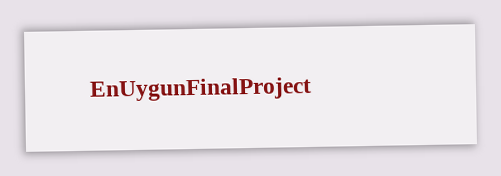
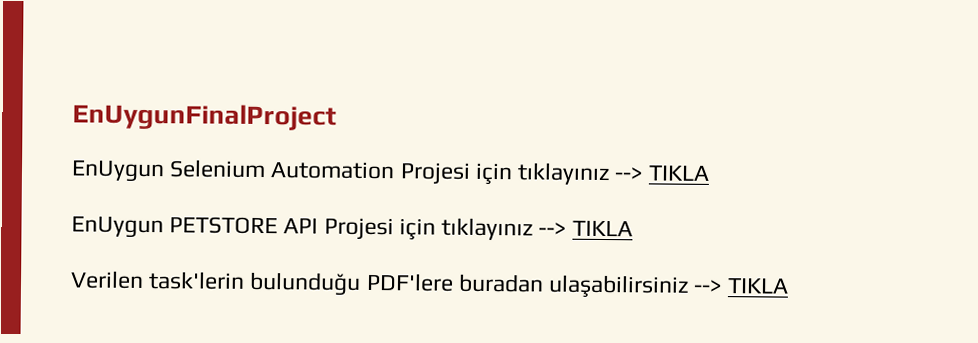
+ EnUygun Selenium Automation Projesi için tıklayınız --> TIKLA
+ EnUygun PETSTORE API Projesi için tıklayınız --> TIKLA
+ Verilen task'lerin bulunduğu PDF'lere buradan ulaşabilirsiniz --> TIKLA

